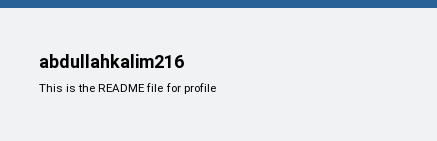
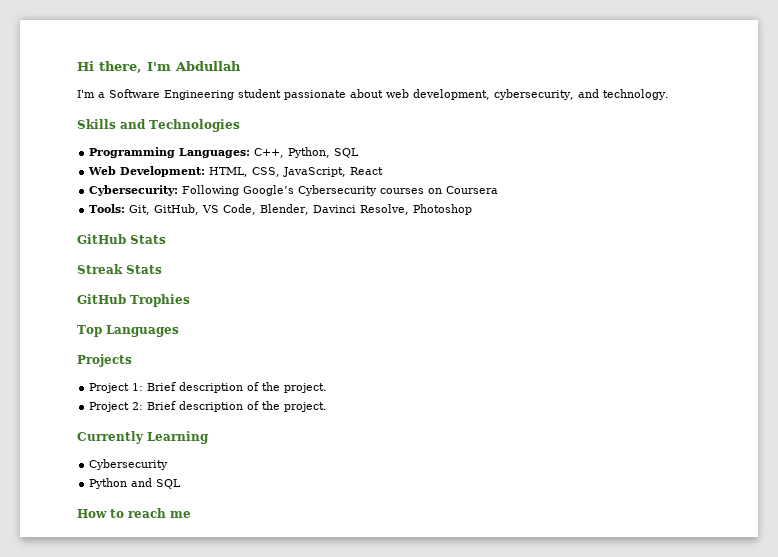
- abdullahkalim216
- This is the README file for profile
+ Hi there, I'm Abdullah
+ I'm a Software Engineering student passionate about web development, cybersecurity, and technology.
+ Skills and Technologies
+ Programming Languages: C++, Python, SQL
+ Web Development: HTML, CSS, JavaScript, React
+ Cybersecurity: Following Google’s Cybersecurity courses on Coursera
+ Tools: Git, GitHub, VS Code, Blender, Davinci Resolve, Photoshop
+ GitHub Stats
+ Streak Stats
+ GitHub Trophies
+ Top Languages
+ Projects
+ Project 1: Brief description of the project.
+ Project 2: Brief description of the project.
+ Currently Learning
+ Cybersecurity
+ Python and SQL
+ How to reach me

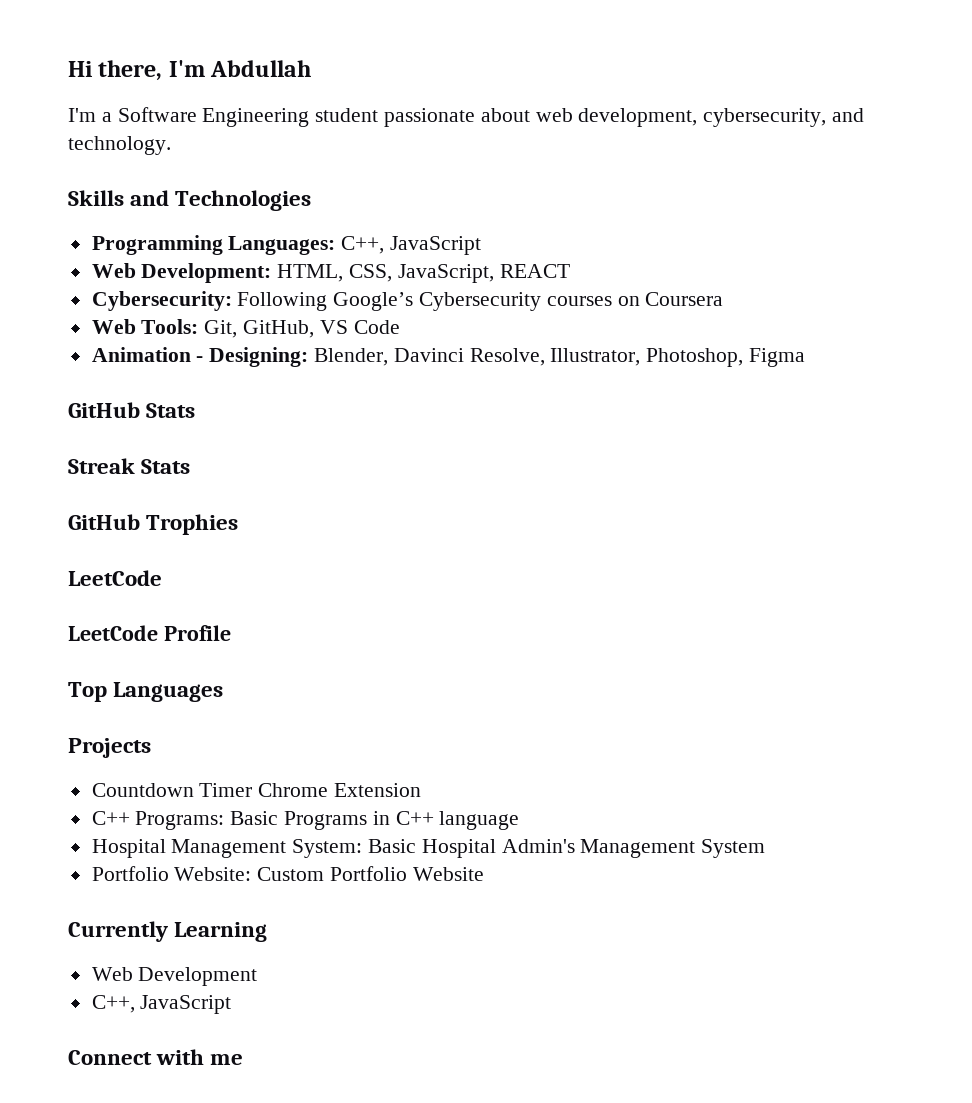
- Programming Languages: C++, Python, SQL
+ Programming Languages: C++, JavaScript
- Web Development: HTML, CSS, JavaScript, React
+ Web Development: HTML, CSS, JavaScript, REACT
- Tools: Git, GitHub, VS Code, Blender, Davinci Resolve, Photoshop
+ Web Tools: Git, GitHub, VS Code
+ Animation - Designing: Blender, Davinci Resolve, Illustrator, Photoshop, Figma
  GitHub Trophies
+ LeetCode
+ LeetCode Profile
- Project 1: Brief description of the project.
- Project 2: Brief description of the project.
+ Countdown Timer Chrome Extension
+ C++ Programs: Basic Programs in C++ language
+ Hospital Management System: Basic Hospital Admin's Management System
+ Portfolio Website: Custom Portfolio Website
  Currently Learning
- Cybersecurity
- Python and SQL
- How to reach me
+ Web Development
+ C++, JavaScript
+ Connect with me

